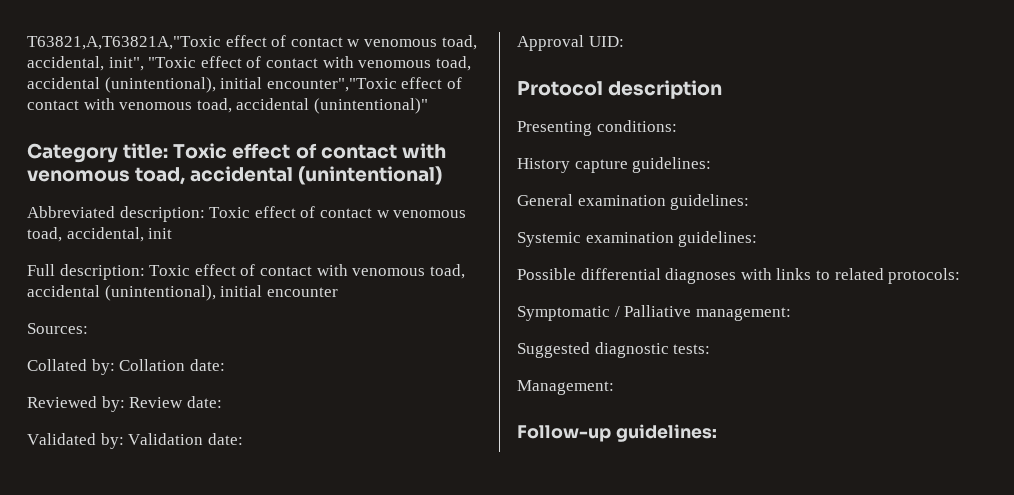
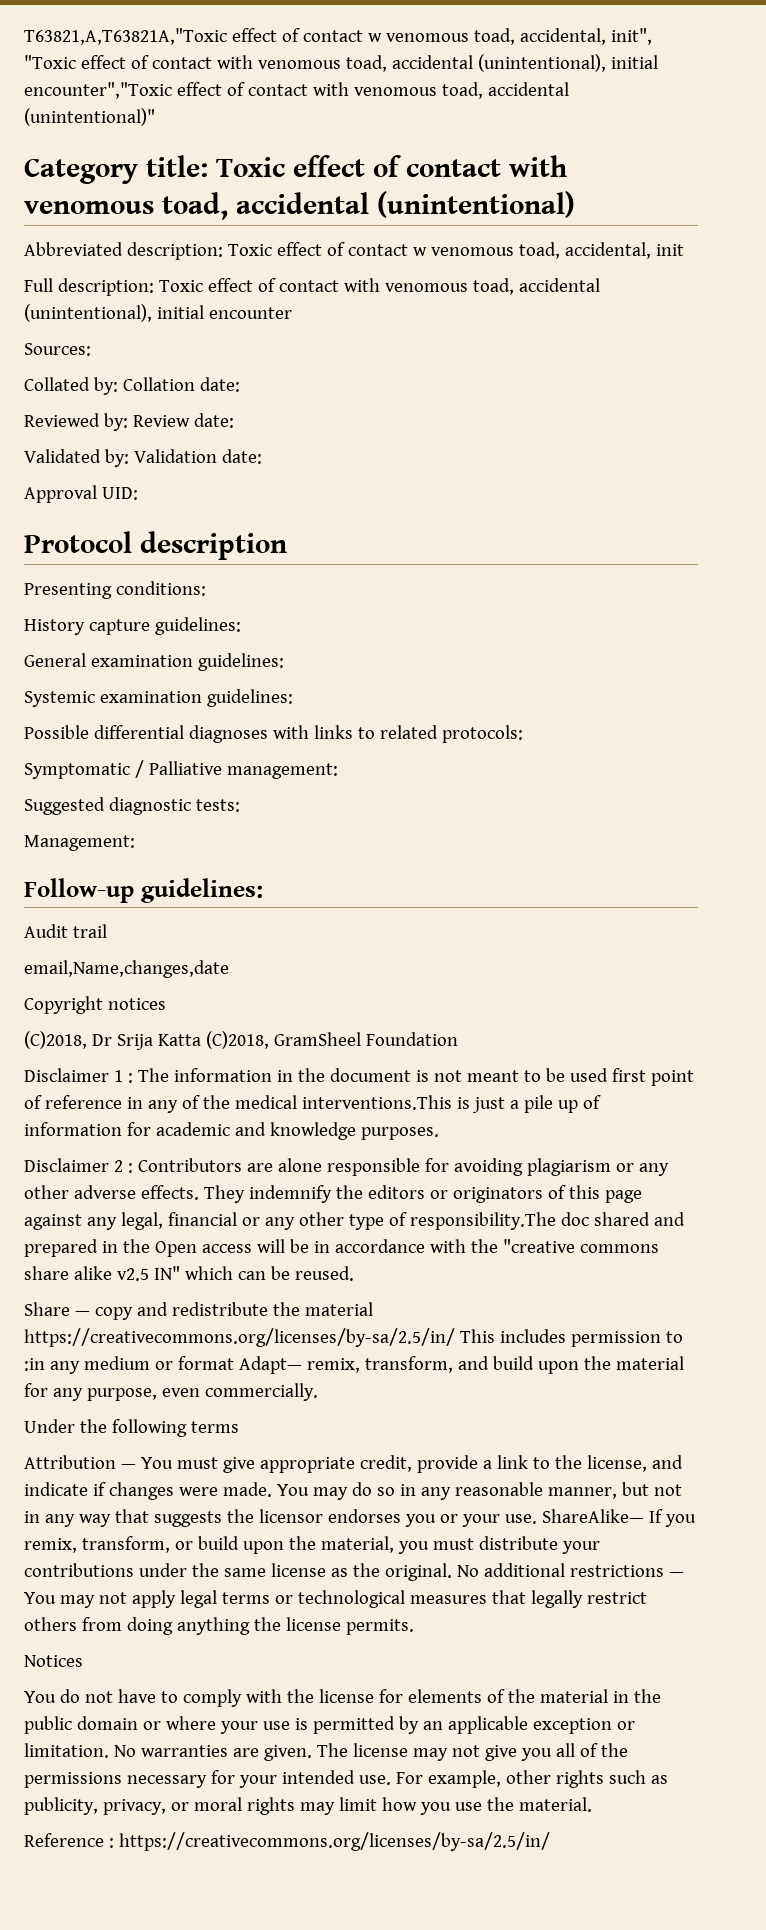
+ Audit trail
+ email,Name,changes,date
+ Copyright notices
+ (C)2018, Dr Srija Katta (C)2018, GramSheel Foundation
+ Disclaimer 1 : The information in the document is not meant to be used first point of reference in any of the medical interventions.This is just a pile up of information for academic and knowledge purposes.
+ Disclaimer 2 : Contributors are alone responsible for avoiding plagiarism or any other adverse effects. They indemnify the editors or originators of this page against any legal, financial or any other type of responsibility.The doc shared and prepared in the Open access will be in accordance with the "creative commons share alike v2.5 IN" which can be reused.
+ Share — copy and redistribute the material https://creativecommons.org/licenses/by-sa/2.5/in/ This includes permission to :in any medium or format Adapt— remix, transform, and build upon the material for any purpose, even commercially.
+ Under the following terms
+ Attribution — You must give appropriate credit, provide a link to the license, and indicate if changes were made. You may do so in any reasonable manner, but not in any way that suggests the licensor endorses you or your use. ShareAlike— If you remix, transform, or build upon the material, you must distribute your contributions under the same license as the original. No additional restrictions — You may not apply legal terms or technological measures that legally restrict others from doing anything the license permits.
+ Notices
+ You do not have to comply with the license for elements of the material in the public domain or where your use is permitted by an applicable exception or limitation. No warranties are given. The license may not give you all of the permissions necessary for your intended use. For example, other rights such as publicity, privacy, or moral rights may limit how you use the material.
+ Reference : https://creativecommons.org/licenses/by-sa/2.5/in/

